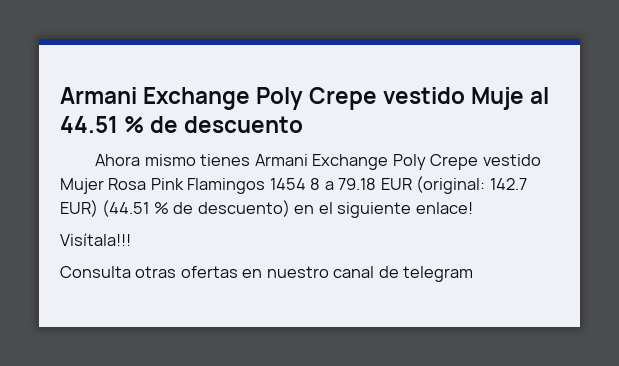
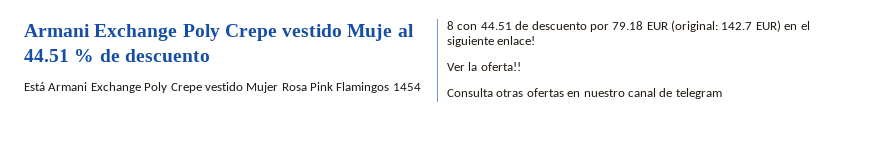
- Ahora mismo tienes Armani Exchange Poly Crepe vestido Mujer Rosa Pink Flamingos 1454 8 a 79.18 EUR (original: 142.7 EUR) (44.51 % de descuento) en el siguiente enlace!
+ Está Armani Exchange Poly Crepe vestido Mujer Rosa Pink Flamingos 1454 8 con 44.51 de descuento por 79.18 EUR (original: 142.7 EUR) en el siguiente enlace!
- Visítala!!!
+ Ver la oferta!!

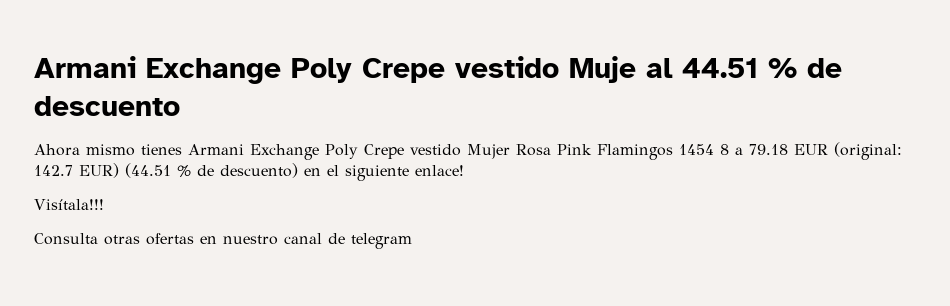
- Está Armani Exchange Poly Crepe vestido Mujer Rosa Pink Flamingos 1454 8 con 44.51 de descuento por 79.18 EUR (original: 142.7 EUR) en el siguiente enlace!
+ Ahora mismo tienes Armani Exchange Poly Crepe vestido Mujer Rosa Pink Flamingos 1454 8 a 79.18 EUR (original: 142.7 EUR) (44.51 % de descuento) en el siguiente enlace!
- Ver la oferta!!
+ Visítala!!!

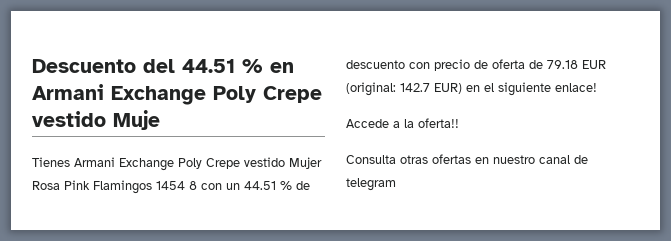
- Armani Exchange Poly Crepe vestido Muje al 44.51 % de descuento
- Ahora mismo tienes Armani Exchange Poly Crepe vestido Mujer Rosa Pink Flamingos 1454 8 a 79.18 EUR (original: 142.7 EUR) (44.51 % de descuento) en el siguiente enlace!
+ Descuento del 44.51 % en Armani Exchange Poly Crepe vestido Muje
+ Tienes Armani Exchange Poly Crepe vestido Mujer Rosa Pink Flamingos 1454 8 con un 44.51 % de descuento con precio de oferta de 79.18 EUR (original: 142.7 EUR) en el siguiente enlace!
- Visítala!!!
+ Accede a la oferta!!

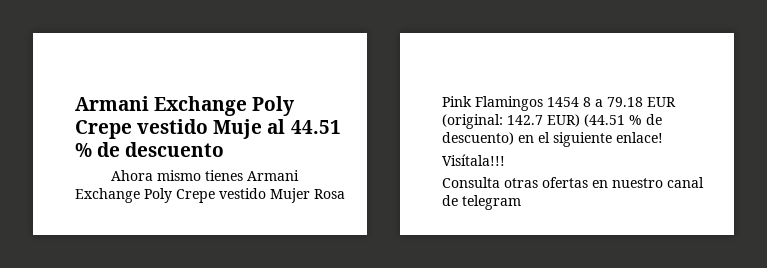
- Descuento del 44.51 % en Armani Exchange Poly Crepe vestido Muje
- Tienes Armani Exchange Poly Crepe vestido Mujer Rosa Pink Flamingos 1454 8 con un 44.51 % de descuento con precio de oferta de 79.18 EUR (original: 142.7 EUR) en el siguiente enlace!
+ Armani Exchange Poly Crepe vestido Muje al 44.51 % de descuento
+ Ahora mismo tienes Armani Exchange Poly Crepe vestido Mujer Rosa Pink Flamingos 1454 8 a 79.18 EUR (original: 142.7 EUR) (44.51 % de descuento) en el siguiente enlace!
- Accede a la oferta!!
+ Visítala!!!

